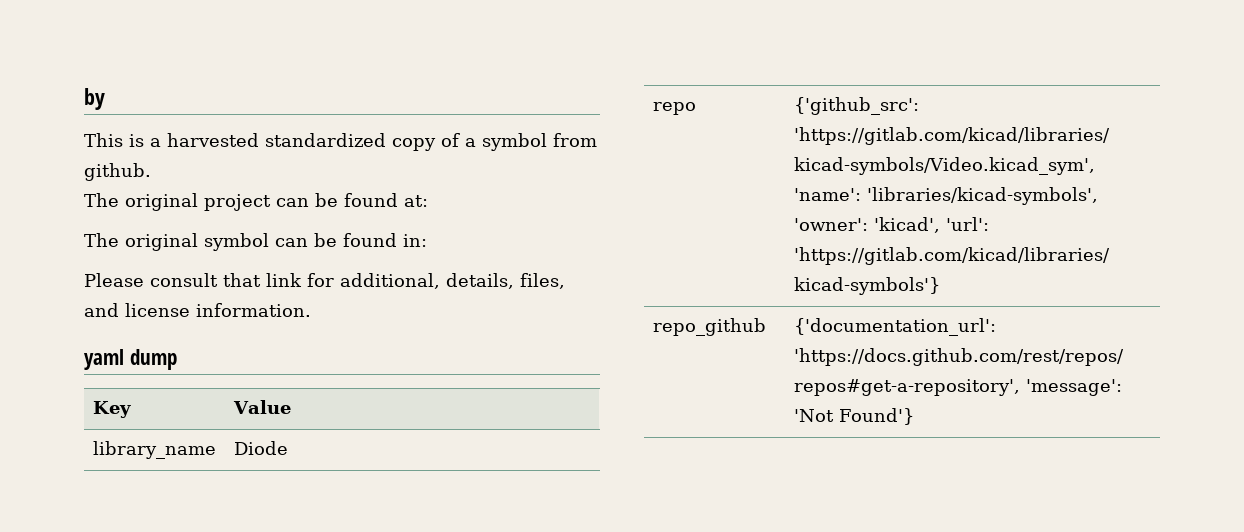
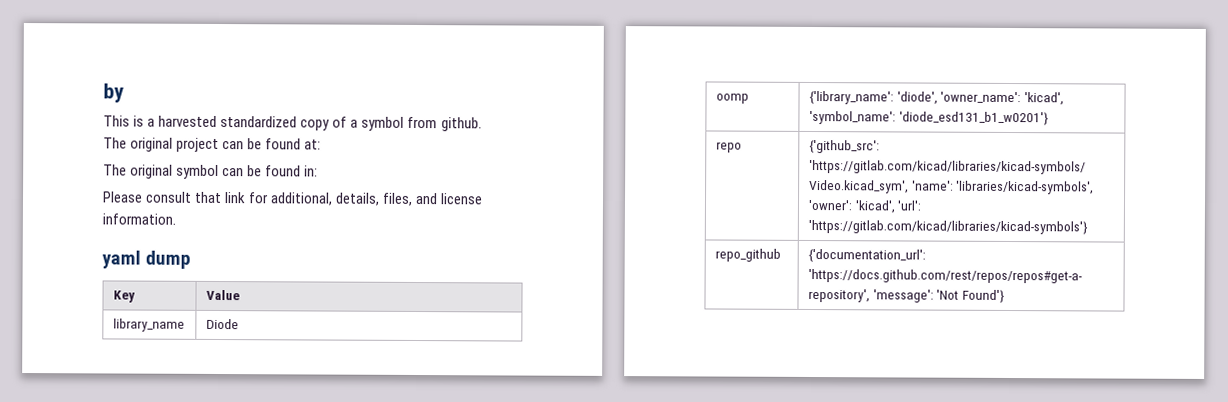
+ oomp | {'library_name': 'diode', 'owner_name': 'kicad', 'symbol_name': 'diode_esd131_b1_w0201'}

